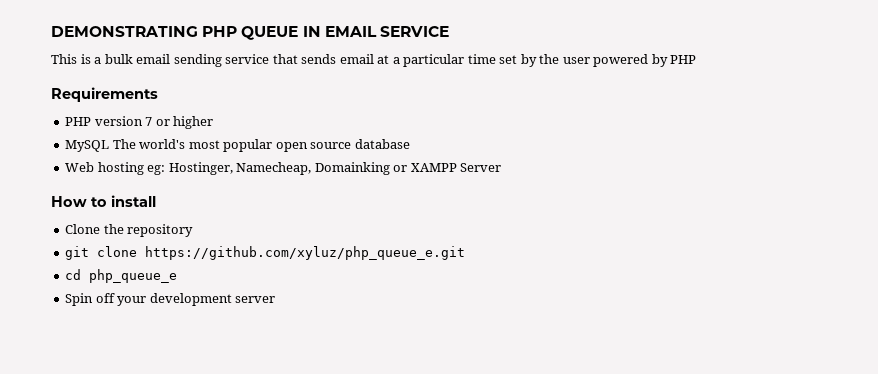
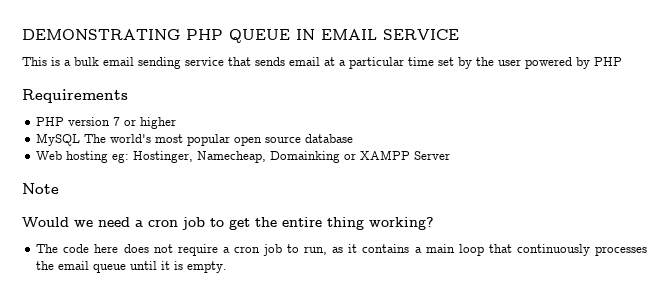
- How to install
- Clone the repository
- git clone https://github.com/xyluz/php_queue_e.git
- cd php_queue_e
- Spin off your development server
+ Note
+ Would we need a cron job to get the entire thing working?
+ The code here does not require a cron job to run, as it contains a main loop that continuously processes the email queue until it is empty.

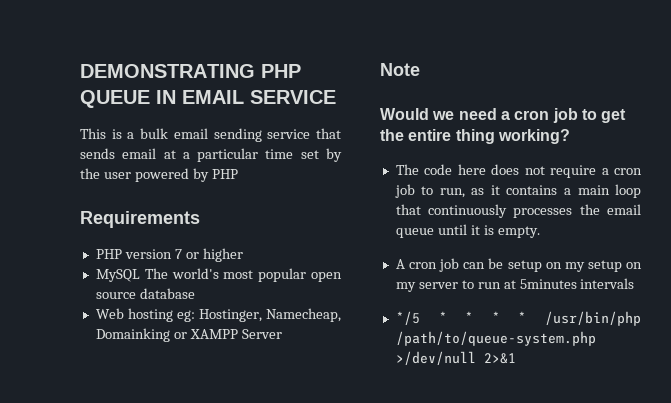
+ A cron job can be setup on my setup on my server to run at 5minutes intervals
+ */5 * * * * /usr/bin/php /path/to/queue-system.php >/dev/null 2>&1

